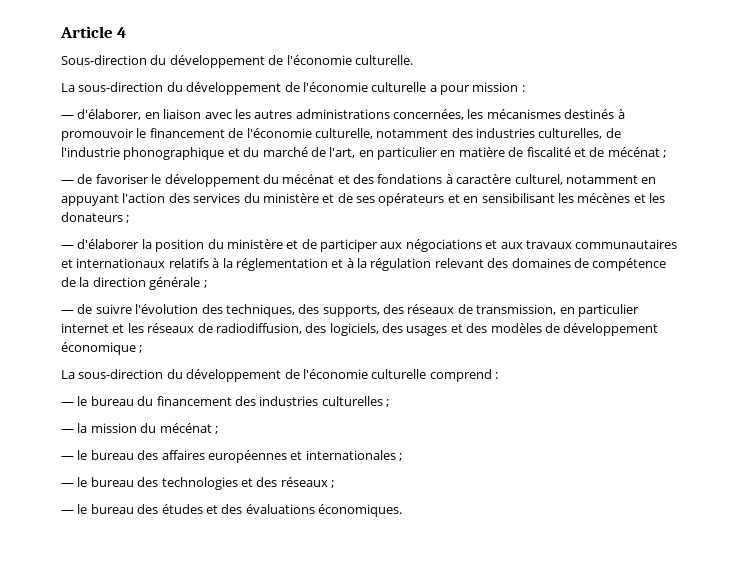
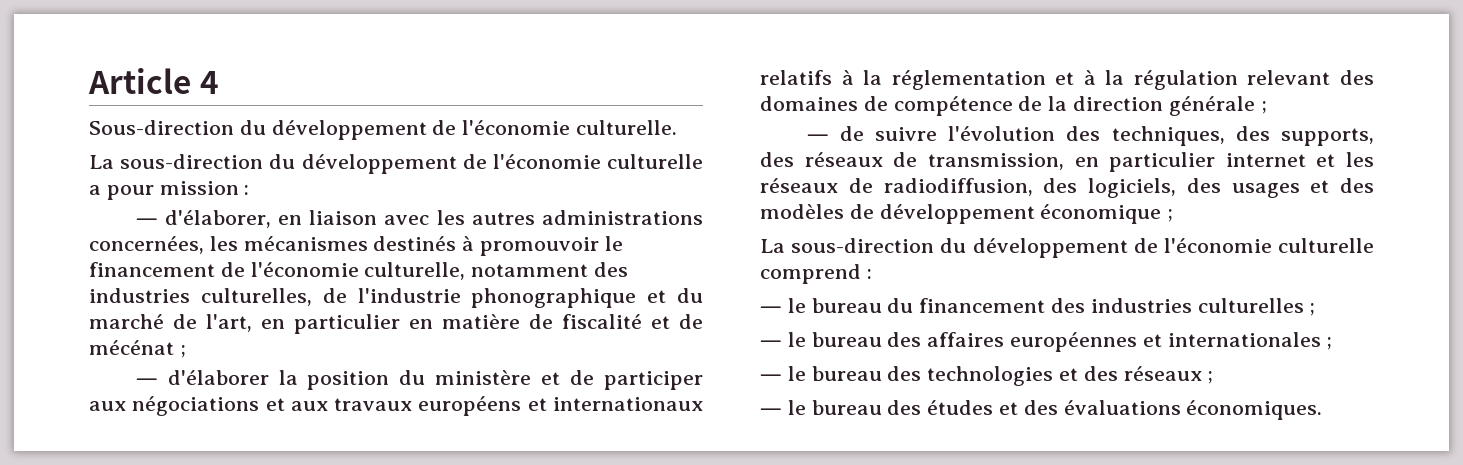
- ― de favoriser le développement du mécénat et des fondations à caractère culturel, notamment en appuyant l'action des services du ministère et de ses opérateurs et en sensibilisant les mécènes et les donateurs ;
- ― d'élaborer la position du ministère et de participer aux négociations et aux travaux communautaires et internationaux relatifs à la réglementation et à la régulation relevant des domaines de compétence de la direction générale ;
+ ― d'élaborer la position du ministère et de participer aux négociations et aux travaux européens et internationaux relatifs à la réglementation et à la régulation relevant des domaines de compétence de la direction générale ;
- ― la mission du mécénat ;

